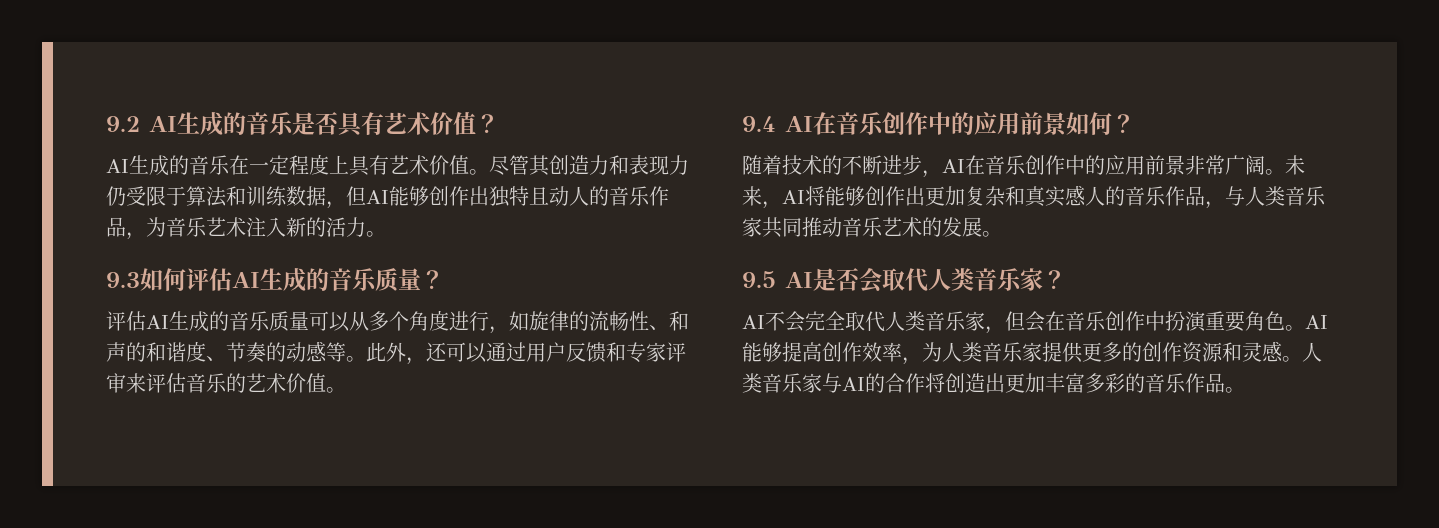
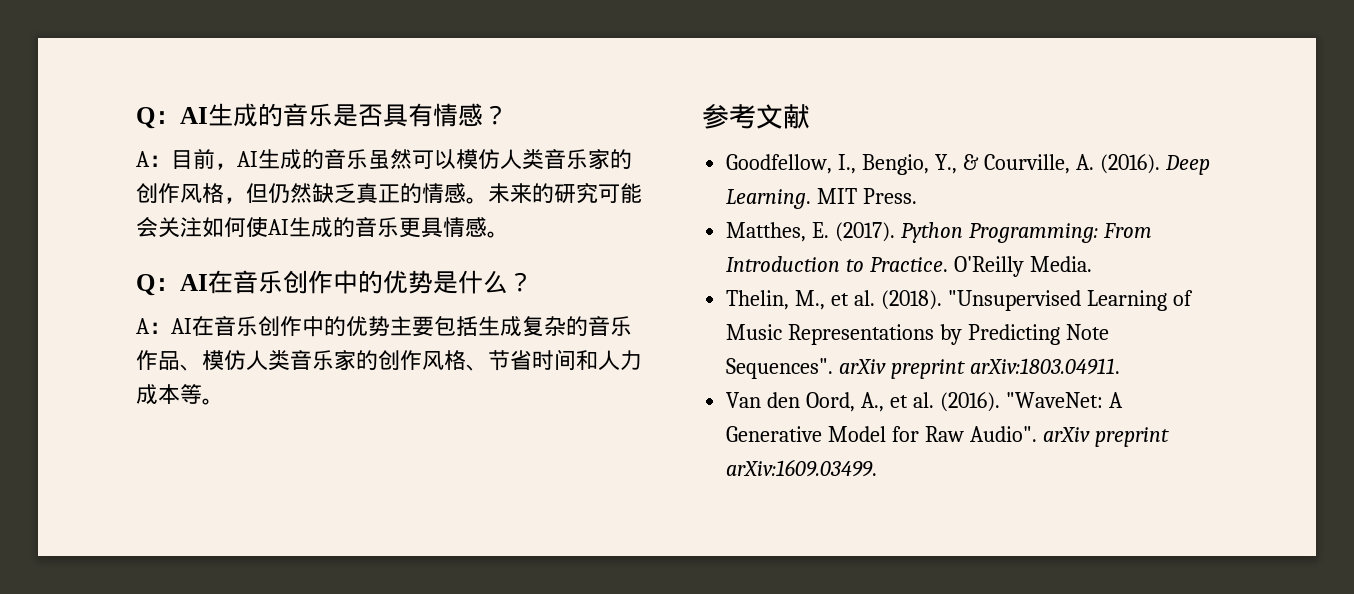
- 9.2 AI生成的音乐是否具有艺术价值？
- AI生成的音乐在一定程度上具有艺术价值。尽管其创造力和表现力仍受限于算法和训练数据，但AI能够创作出独特且动人的音乐作品，为音乐艺术注入新的活力。
- 9.3如何评估AI生成的音乐质量？
- 评估AI生成的音乐质量可以从多个角度进行，如旋律的流畅性、和声的和谐度、节奏的动感等。此外，还可以通过用户反馈和专家评审来评估音乐的艺术价值。
- 9.4 AI在音乐创作中的应用前景如何？
- 随着技术的不断进步，AI在音乐创作中的应用前景非常广阔。未来，AI将能够创作出更加复杂和真实感人的音乐作品，与人类音乐家共同推动音乐艺术的发展。
- 9.5 AI是否会取代人类音乐家？
- AI不会完全取代人类音乐家，但会在音乐创作中扮演重要角色。AI能够提高创作效率，为人类音乐家提供更多的创作资源和灵感。人类音乐家与AI的合作将创造出更加丰富多彩的音乐作品。
+ Q：AI生成的音乐是否具有情感？
+ A：目前，AI生成的音乐虽然可以模仿人类音乐家的创作风格，但仍然缺乏真正的情感。未来的研究可能会关注如何使AI生成的音乐更具情感。
+ Q：AI在音乐创作中的优势是什么？
+ A：AI在音乐创作中的优势主要包括生成复杂的音乐作品、模仿人类音乐家的创作风格、节省时间和人力成本等。
+ 参考文献
+ Goodfellow, I., Bengio, Y., & Courville, A. (2016). Deep Learning. MIT Press.
+ Matthes, E. (2017). Python Programming: From Introduction to Practice. O'Reilly Media.
+ Thelin, M., et al. (2018). "Unsupervised Learning of Music Representations by Predicting Note Sequences". arXiv preprint arXiv:1803.04911.
+ Van den Oord, A., et al. (2016). "WaveNet: A Generative Model for Raw Audio". arXiv preprint arXiv:1609.03499.

